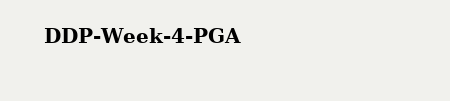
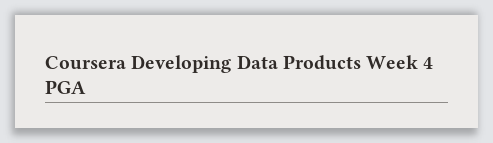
- DDP-Week-4-PGA
+ Coursera Developing Data Products Week 4 PGA

